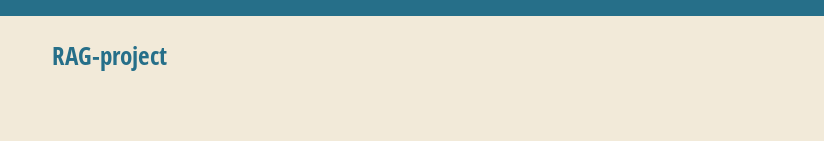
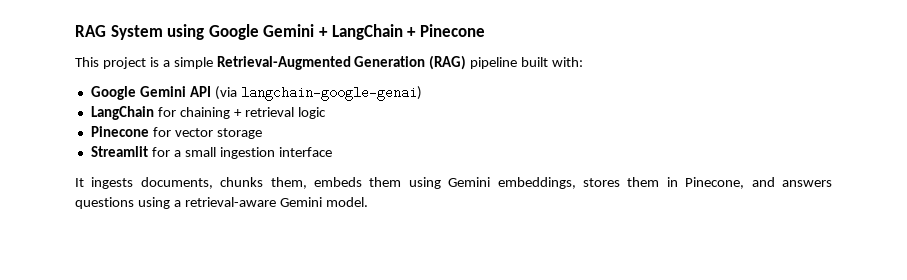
- RAG-project
+ RAG System using Google Gemini + LangChain + Pinecone
+ This project is a simple Retrieval-Augmented Generation (RAG) pipeline built with:
+ Google Gemini API (via langchain-google-genai)
+ LangChain for chaining + retrieval logic
+ Pinecone for vector storage
+ Streamlit for a small ingestion interface
+ It ingests documents, chunks them, embeds them using Gemini embeddings, stores them in Pinecone, and answers questions using a retrieval-aware Gemini model.

